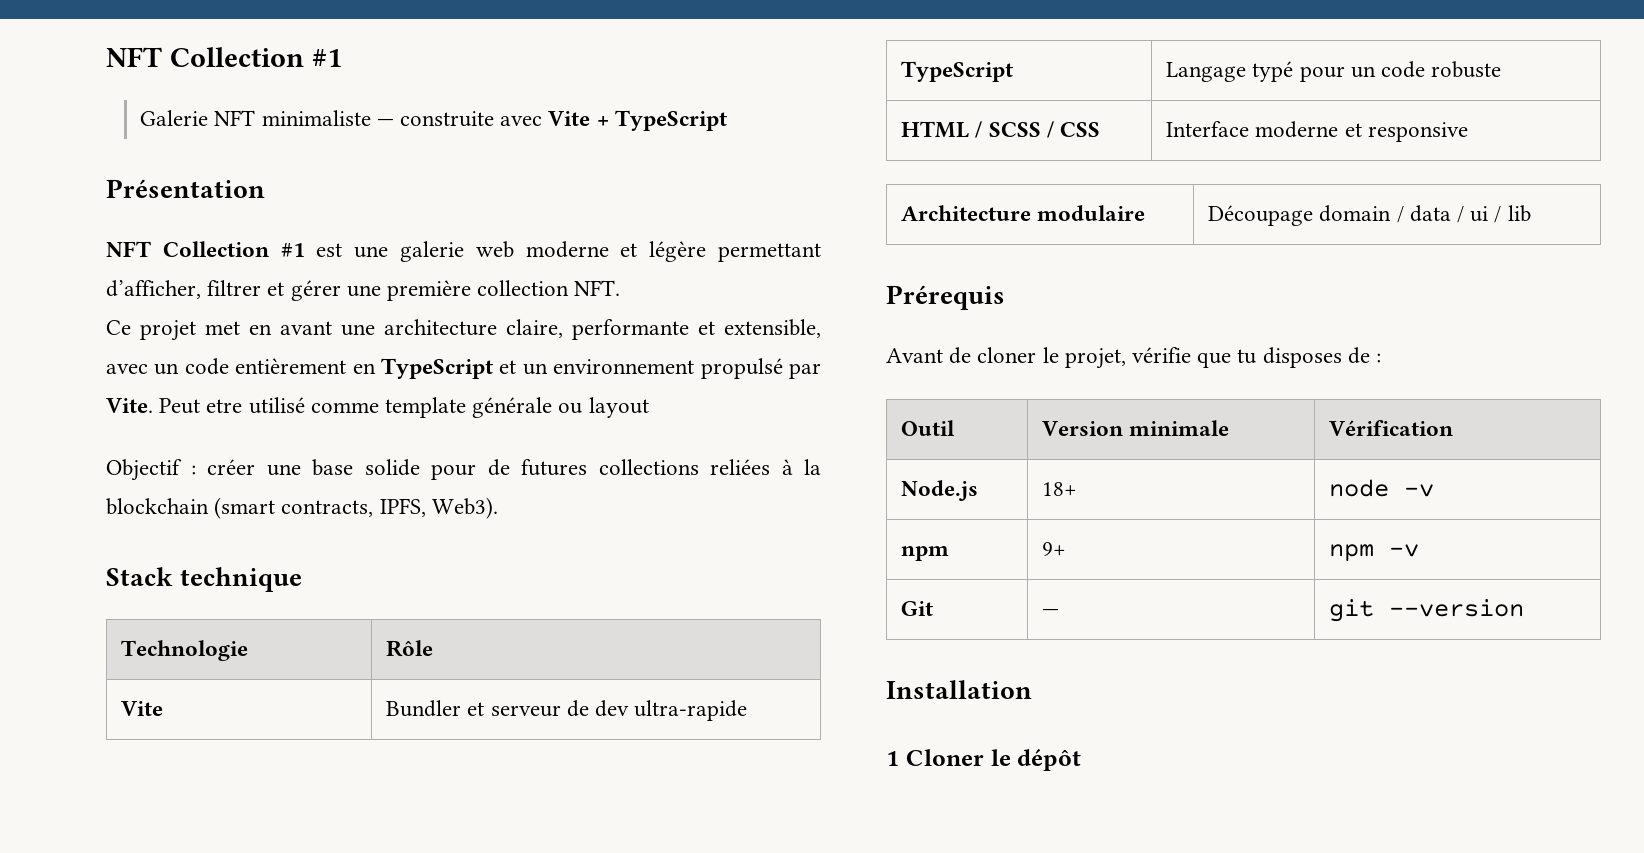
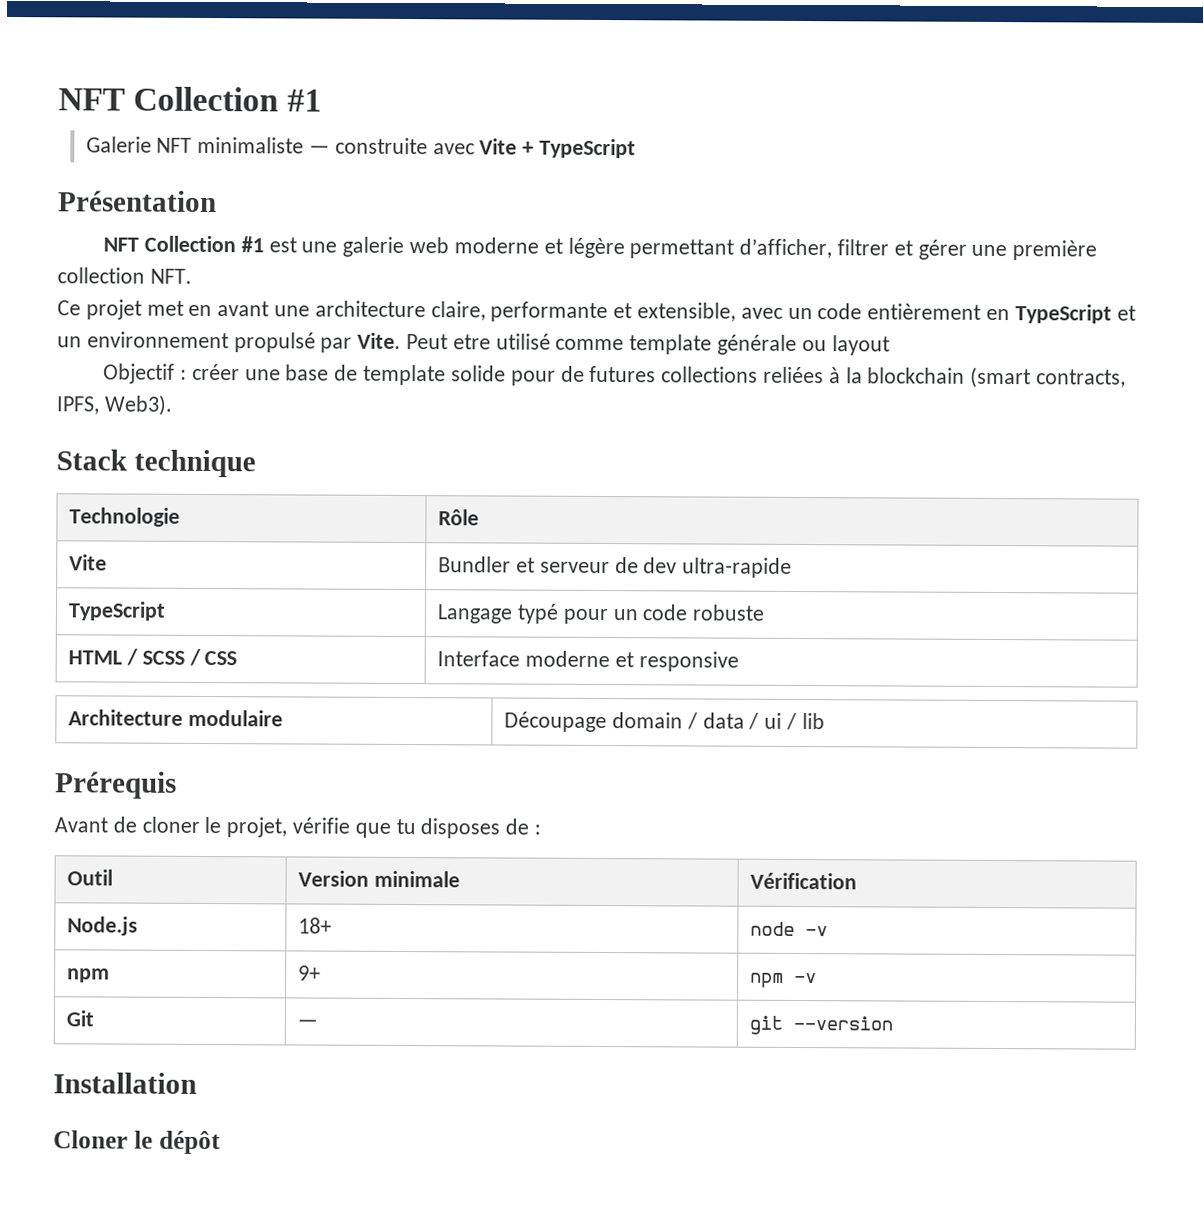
- Objectif : créer une base solide pour de futures collections reliées à la blockchain (smart contracts, IPFS, Web3).
+ Objectif : créer une base de template solide pour de futures collections reliées à la blockchain (smart contracts, IPFS, Web3).
- 1 Cloner le dépôt
+ Cloner le dépôt

